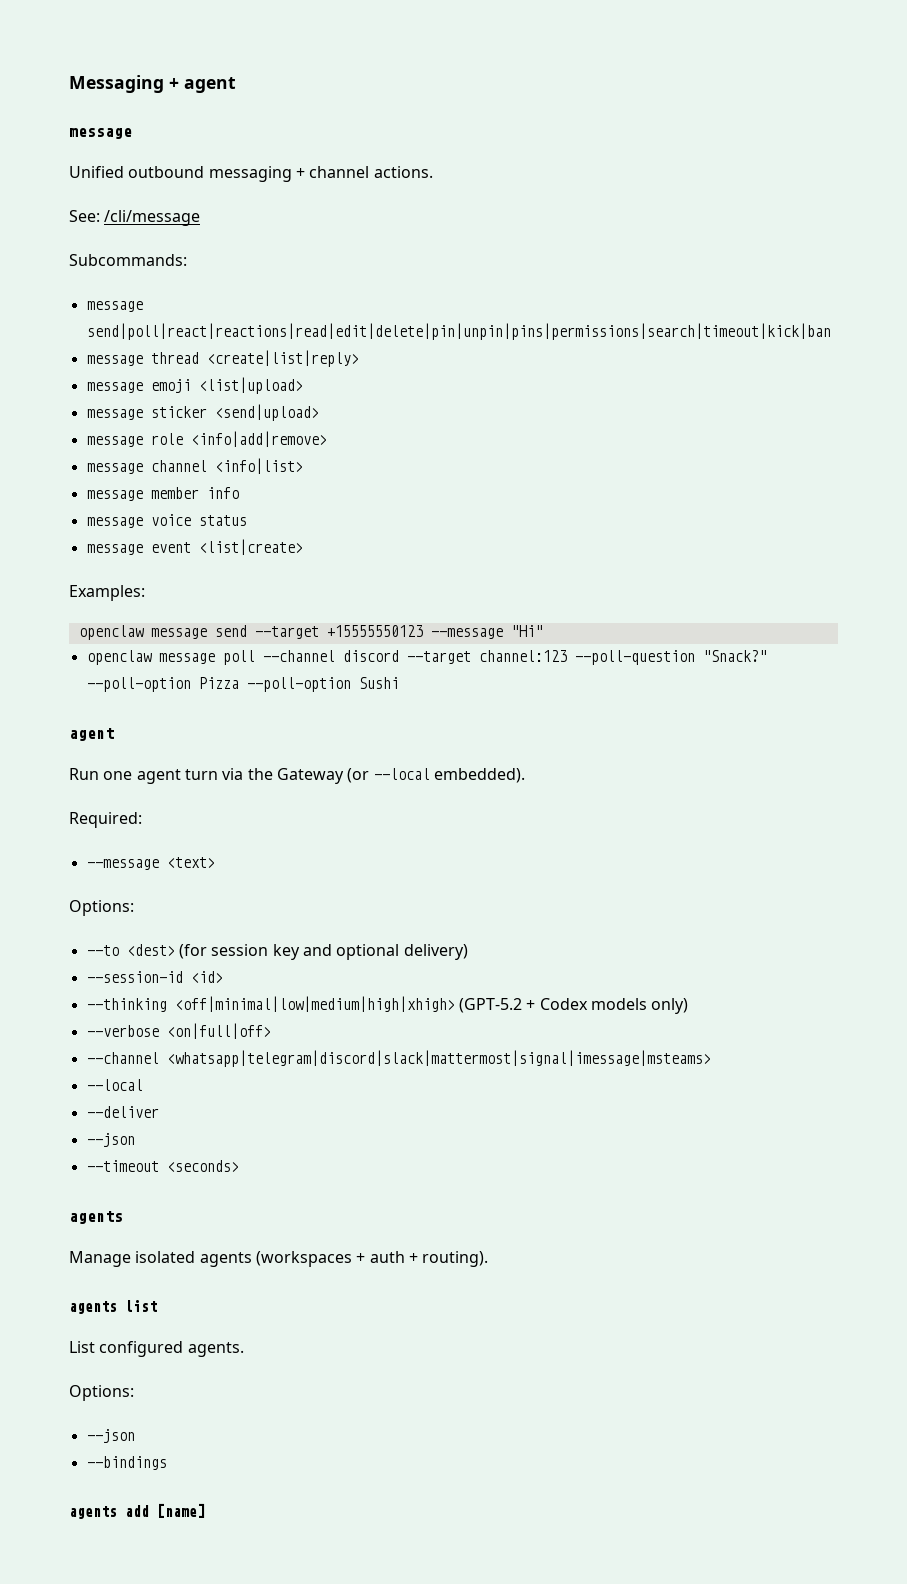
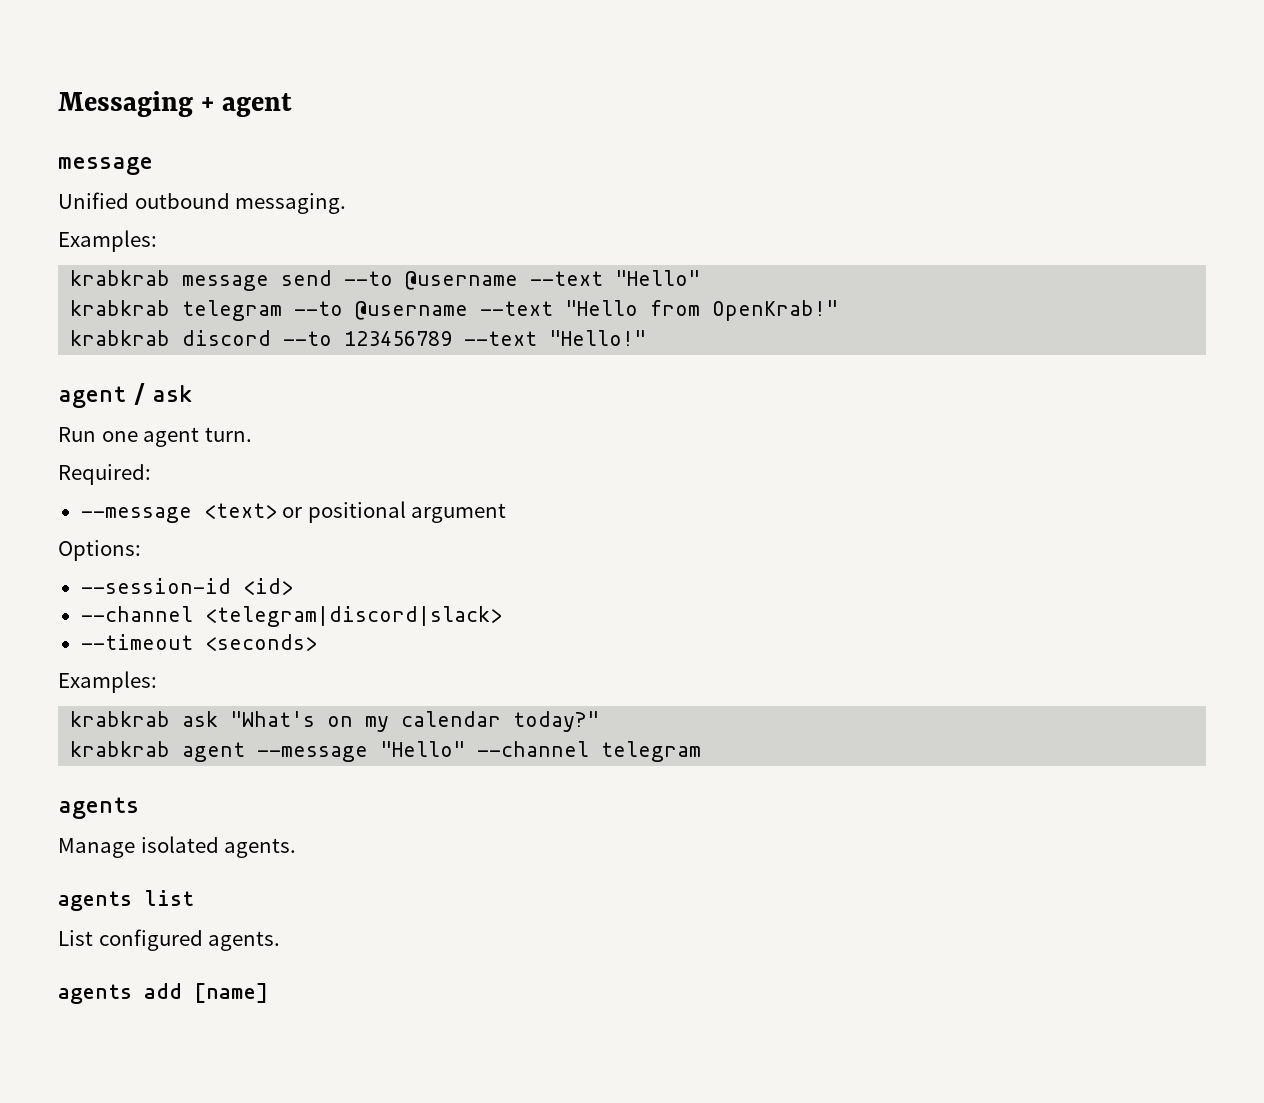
- Unified outbound messaging + channel actions.
- See: /cli/message
- Subcommands:
- message send|poll|react|reactions|read|edit|delete|pin|unpin|pins|permissions|search|timeout|kick|ban
- message thread <create|list|reply>
- message emoji <list|upload>
- message sticker <send|upload>
- message role <info|add|remove>
- message channel <info|list>
- message member info
- message voice status
- message event <list|create>
+ Unified outbound messaging.
  Examples:
- openclaw message send --target +15555550123 --message "Hi"
- openclaw message poll --channel discord --target channel:123 --poll-question "Snack?" --poll-option Pizza --poll-option Sushi
- agent
+ krabkrab message send --to @username --text "Hello"
+ krabkrab telegram --to @username --text "Hello from OpenKrab!"
+ krabkrab discord --to 123456789 --text "Hello!"
+ agent / ask
- Run one agent turn via the Gateway (or --local embedded).
+ Run one agent turn.
  Required:
- --message <text>
+ --message <text> or positional argument
  Options:
- --to <dest> (for session key and optional delivery)
  --session-id <id>
- --thinking <off|minimal|low|medium|high|xhigh> (GPT-5.2 + Codex models only)
- --verbose <on|full|off>
- --channel <whatsapp|telegram|discord|slack|mattermost|signal|imessage|msteams>
- --local
- --deliver
- --json
+ --channel <telegram|discord|slack>
  --timeout <seconds>
+ Examples:
+ krabkrab ask "What's on my calendar today?"
+ krabkrab agent --message "Hello" --channel telegram
  agents
- Manage isolated agents (workspaces + auth + routing).
+ Manage isolated agents.
  List configured agents.
- Options:
- --json
- --bindings

